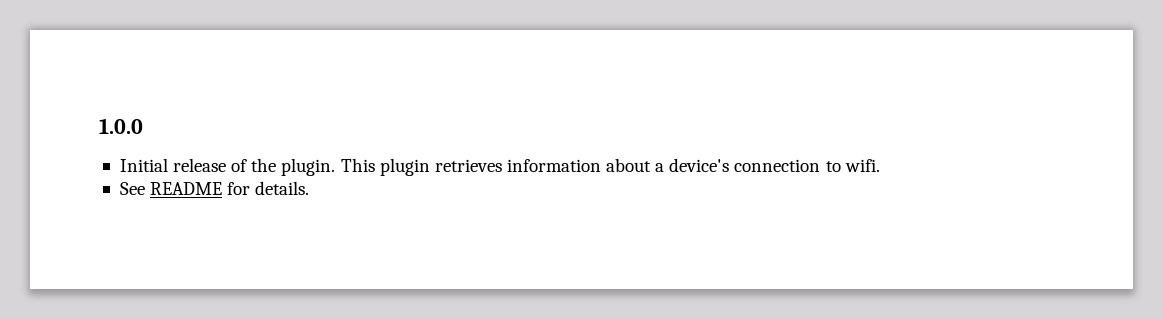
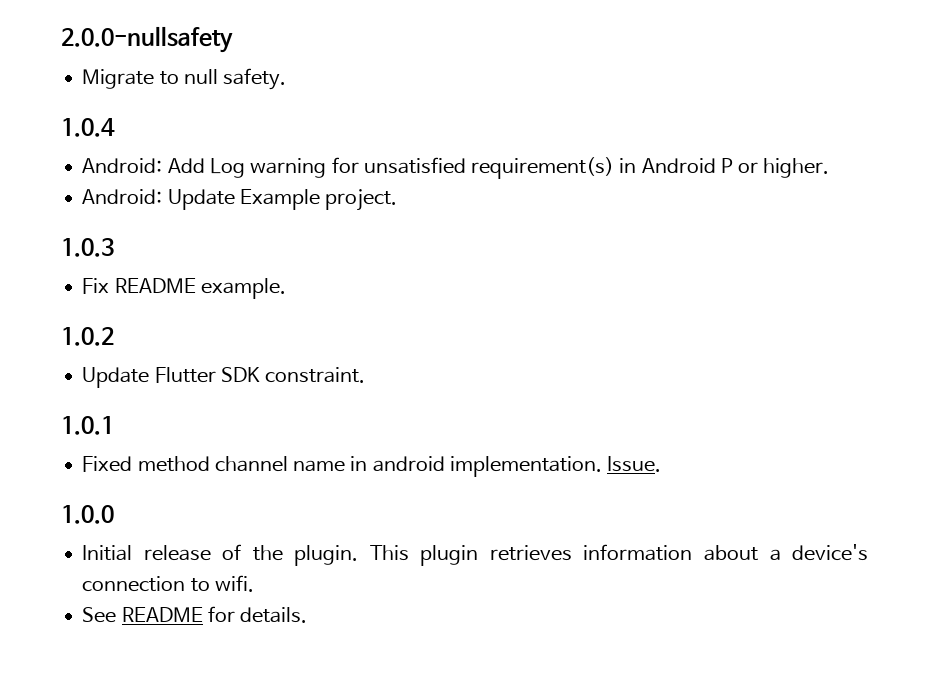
+ 2.0.0-nullsafety
+ Migrate to null safety.
+ 1.0.4
+ Android: Add Log warning for unsatisfied requirement(s) in Android P or higher.
+ Android: Update Example project.
+ 1.0.3
+ Fix README example.
+ 1.0.2
+ Update Flutter SDK constraint.
+ 1.0.1
+ Fixed method channel name in android implementation. Issue.

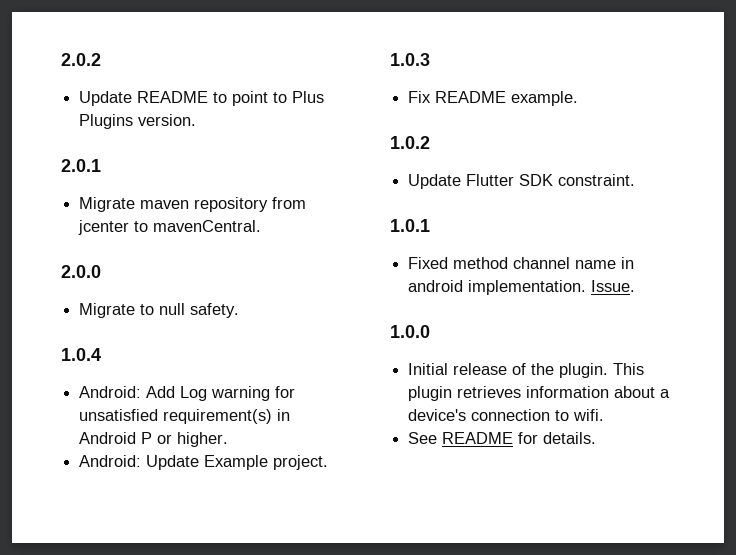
- 2.0.0-nullsafety
+ 2.0.2
+ Update README to point to Plus Plugins version.
+ 2.0.1
+ Migrate maven repository from jcenter to mavenCentral.
+ 2.0.0

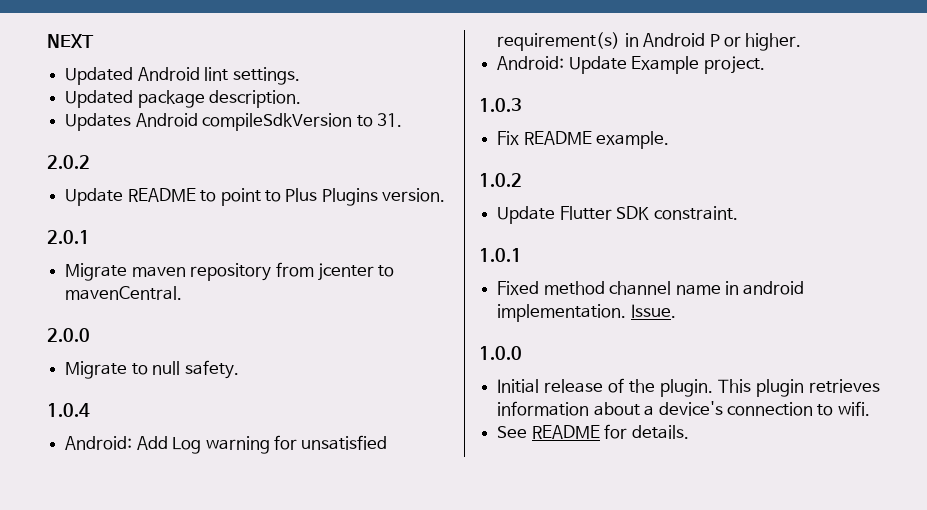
+ NEXT
+ Updated Android lint settings.
+ Updated package description.
+ Updates Android compileSdkVersion to 31.

